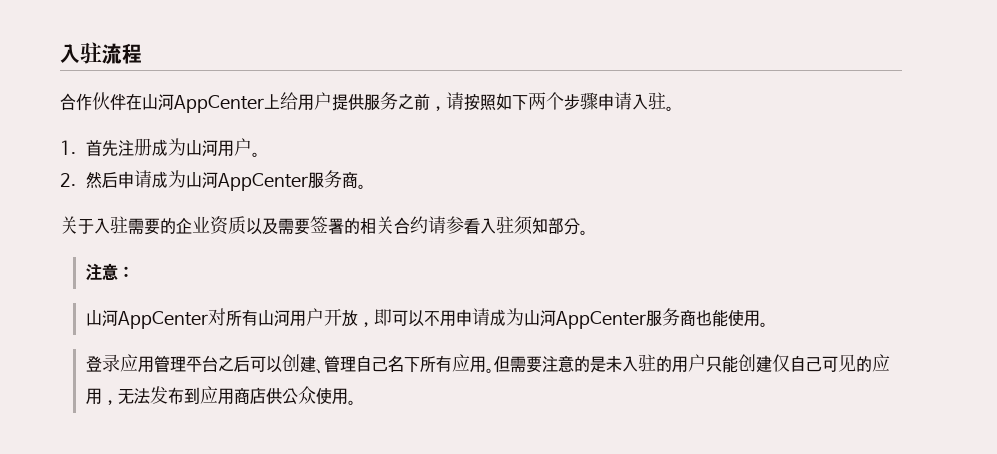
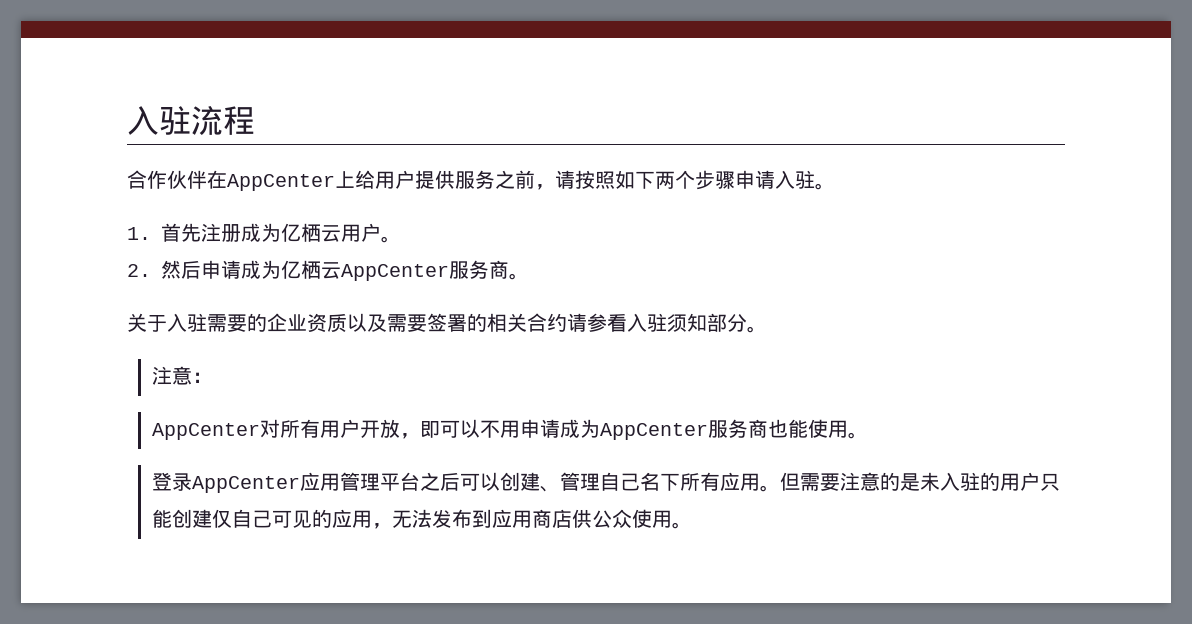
- 合作伙伴在山河AppCenter上给用户提供服务之前，请按照如下两个步骤申请入驻。
+ 合作伙伴在AppCenter上给用户提供服务之前，请按照如下两个步骤申请入驻。
- 1.首先注册成为山河用户。
+ 1.首先注册成为亿栖云用户。
- 2.然后申请成为山河AppCenter服务商。
+ 2.然后申请成为亿栖云AppCenter服务商。
- 山河AppCenter对所有山河用户开放，即可以不用申请成为山河AppCenter服务商也能使用。
+ AppCenter对所有用户开放，即可以不用申请成为AppCenter服务商也能使用。
- 登录应用管理平台之后可以创建、管理自己名下所有应用。
+ 登录AppCenter应用管理平台之后可以创建、管理自己名下所有应用。

